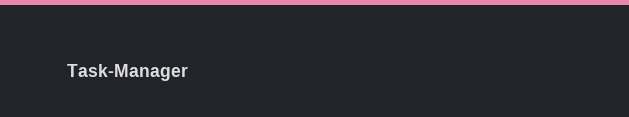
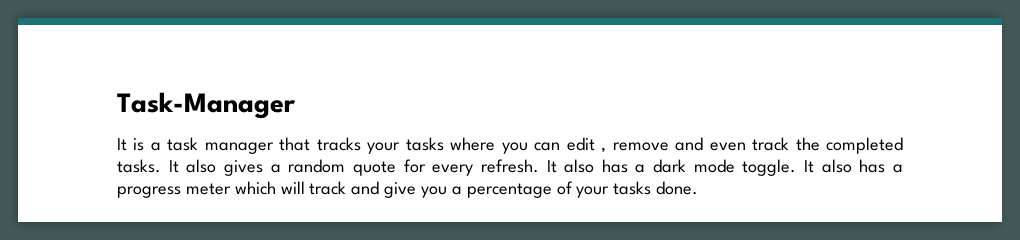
+ It is a task manager that tracks your tasks where you can edit , remove and even track the completed tasks. It also gives a random quote for every refresh. It also has a dark mode toggle. It also has a progress meter which will track and give you a percentage of your tasks done.

